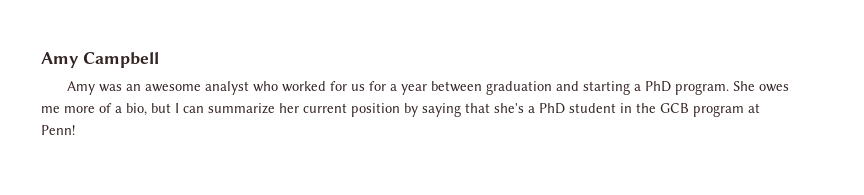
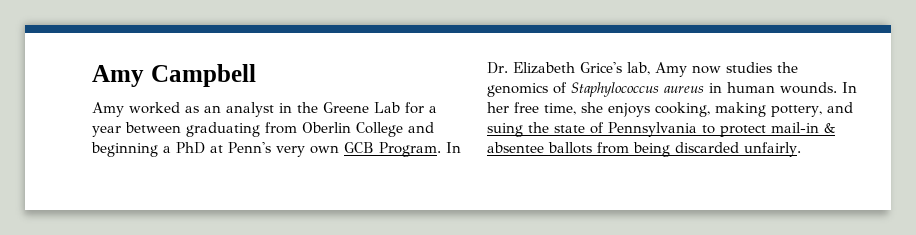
- Amy was an awesome analyst who worked for us for a year between graduation and starting a PhD program. She owes me more of a bio, but I can summarize her current position by saying that she's a PhD student in the GCB program at Penn!
+ Amy worked as an analyst in the Greene Lab for a year between graduating from Oberlin College and beginning a PhD at Penn's very own GCB Program. In Dr. Elizabeth Grice's lab, Amy now studies the genomics of Staphylococcus aureus in human wounds. In her free time, she enjoys cooking, making pottery, and suing the state of Pennsylvania to protect mail-in & absentee ballots from being discarded unfairly.

